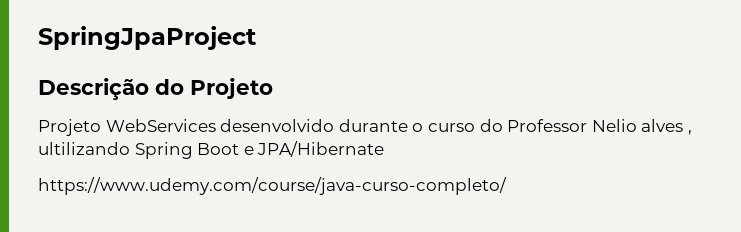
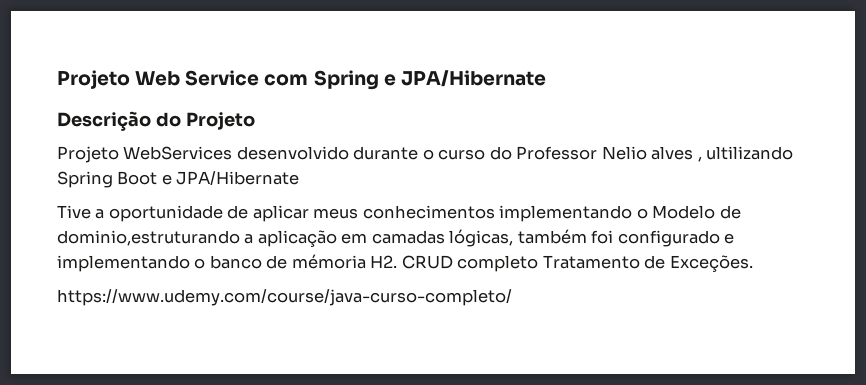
- SpringJpaProject
+ Projeto Web Service com Spring e JPA/Hibernate
+ Tive a oportunidade de aplicar meus conhecimentos implementando o Modelo de dominio,estruturando a aplicação em camadas lógicas, também foi configurado e implementando o banco de mémoria H2. CRUD completo Tratamento de Exceções.

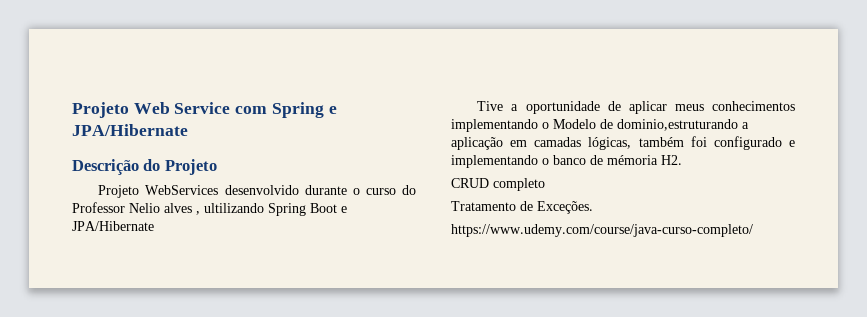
- Tive a oportunidade de aplicar meus conhecimentos implementando o Modelo de dominio,estruturando a aplicação em camadas lógicas, também foi configurado e implementando o banco de mémoria H2. CRUD completo Tratamento de Exceções.
+ Tive a oportunidade de aplicar meus conhecimentos implementando o Modelo de dominio,estruturando a aplicação em camadas lógicas, também foi configurado e implementando o banco de mémoria H2.
+ CRUD completo
+ Tratamento de Exceções.

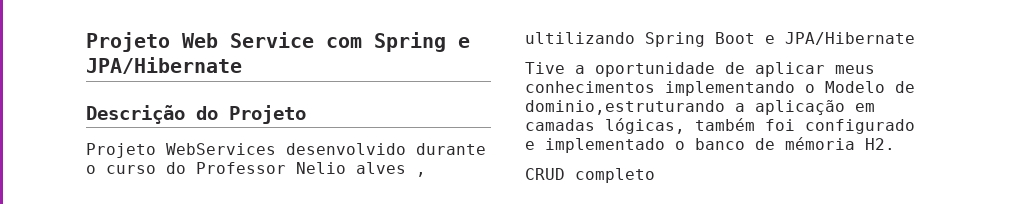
- Tive a oportunidade de aplicar meus conhecimentos implementando o Modelo de dominio,estruturando a aplicação em camadas lógicas, também foi configurado e implementando o banco de mémoria H2.
+ Tive a oportunidade de aplicar meus conhecimentos implementando o Modelo de dominio,estruturando a aplicação em camadas lógicas, também foi configurado e implementado o banco de mémoria H2.
- Tratamento de Exceções.
- https://www.udemy.com/course/java-curso-completo/

